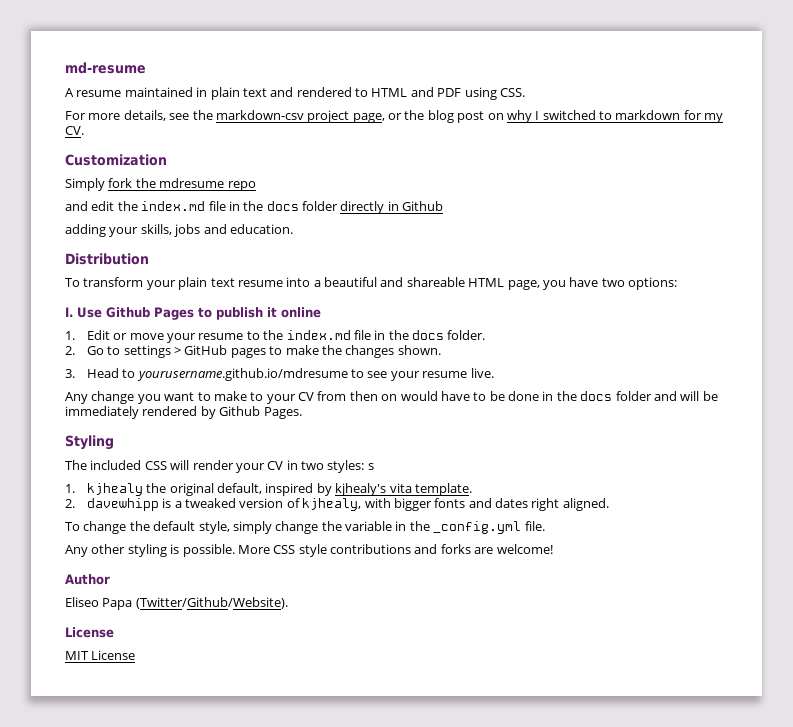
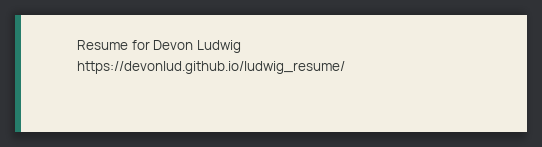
- md-resume
- A resume maintained in plain text and rendered to HTML and PDF using CSS.
- For more details, see the markdown-csv project page, or the blog post on why I switched to markdown for my CV.
- Customization
- Simply fork the mdresume repo
- and edit the index.md file in the docs folder directly in Github
- adding your skills, jobs and education.
- Distribution
- To transform your plain text resume into a beautiful and shareable HTML page, you have two options:
- I. Use Github Pages to publish it online
- 1. Edit or move your resume to the index.md file in the docs folder.
- 2. Go to settings > GitHub pages to make the changes shown.
- 3. Head to yourusername.github.io/mdresume to see your resume live.
- Any change you want to make to your CV from then on would have to be done in the docs folder and will be immediately rendered by Github Pages.
- Styling
- The included CSS will render your CV in two styles: s
- 1. kjhealy the original default, inspired by kjhealy's vita template.
- 2. davewhipp is a tweaked version of kjhealy, with bigger fonts and dates right aligned.
- To change the default style, simply change the variable in the _config.yml file.
- Any other styling is possible. More CSS style contributions and forks are welcome!
- Author
- Eliseo Papa (Twitter/Github/Website).
- License
- MIT License
+ Resume for Devon Ludwig https://devonlud.github.io/ludwig_resume/

